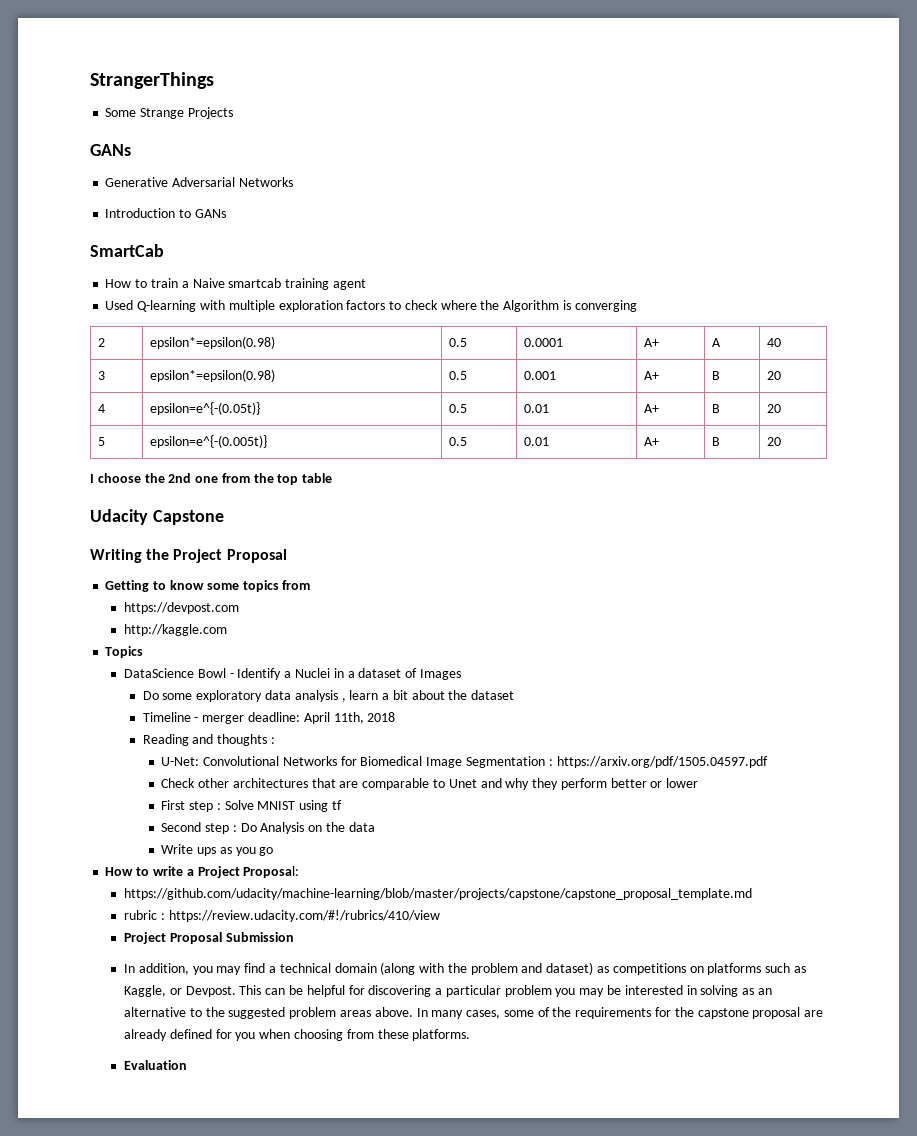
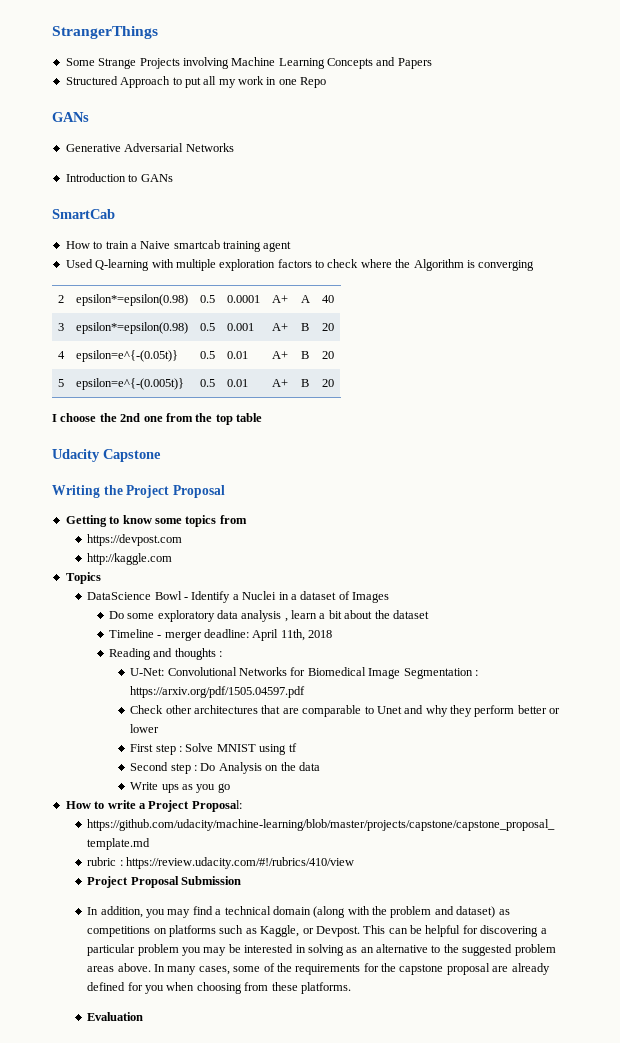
- Some Strange Projects
+ Some Strange Projects involving Machine Learning Concepts and Papers
+ Structured Approach to put all my work in one Repo

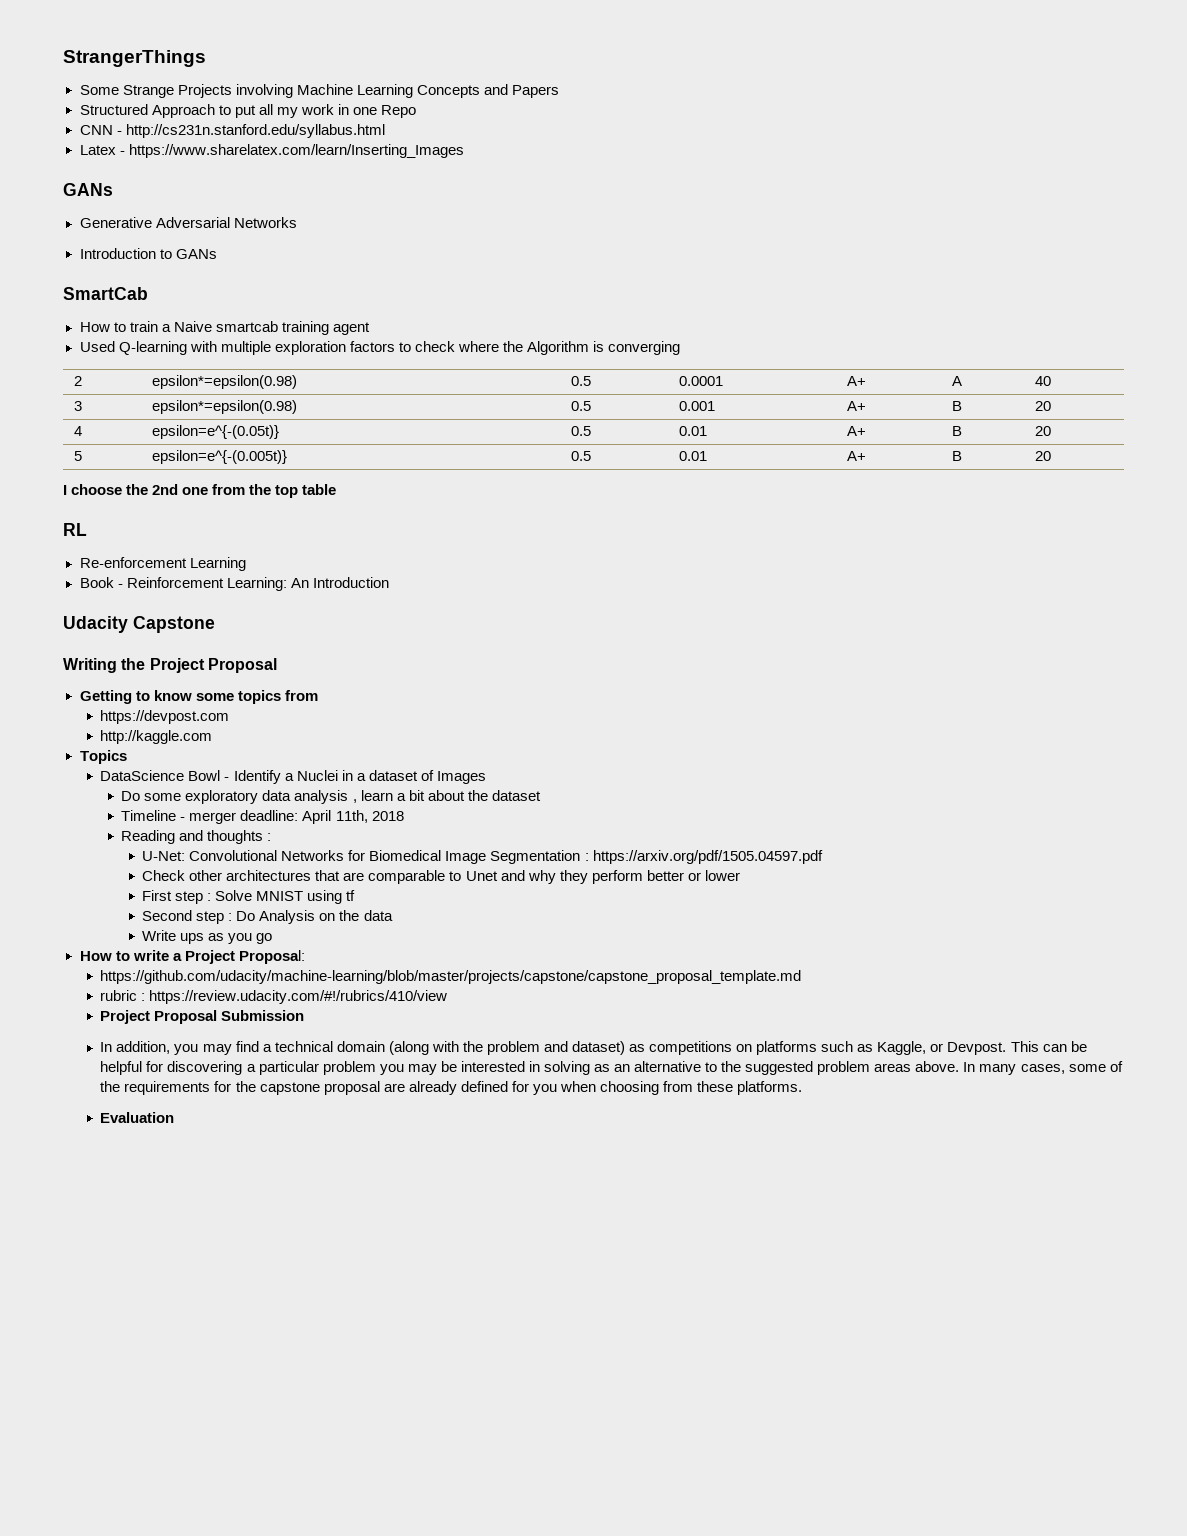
+ CNN - http://cs231n.stanford.edu/syllabus.html
+ Latex - https://www.sharelatex.com/learn/Inserting_Images
+ RL
+ Re-enforcement Learning
+ Book - Reinforcement Learning: An Introduction

